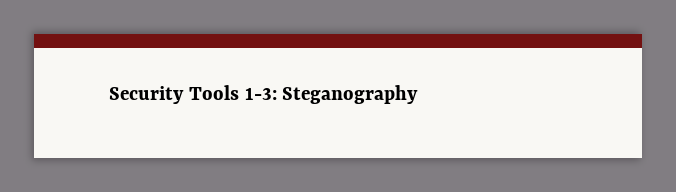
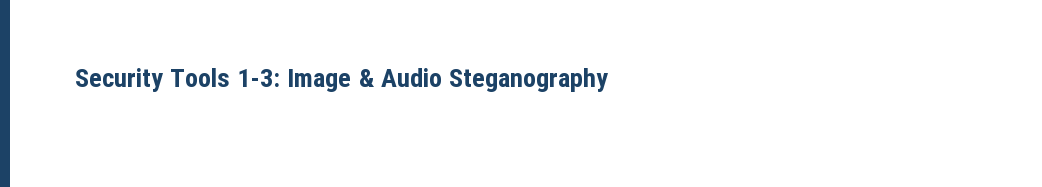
- Security Tools 1-3: Steganography
+ Security Tools 1-3: Image & Audio Steganography

